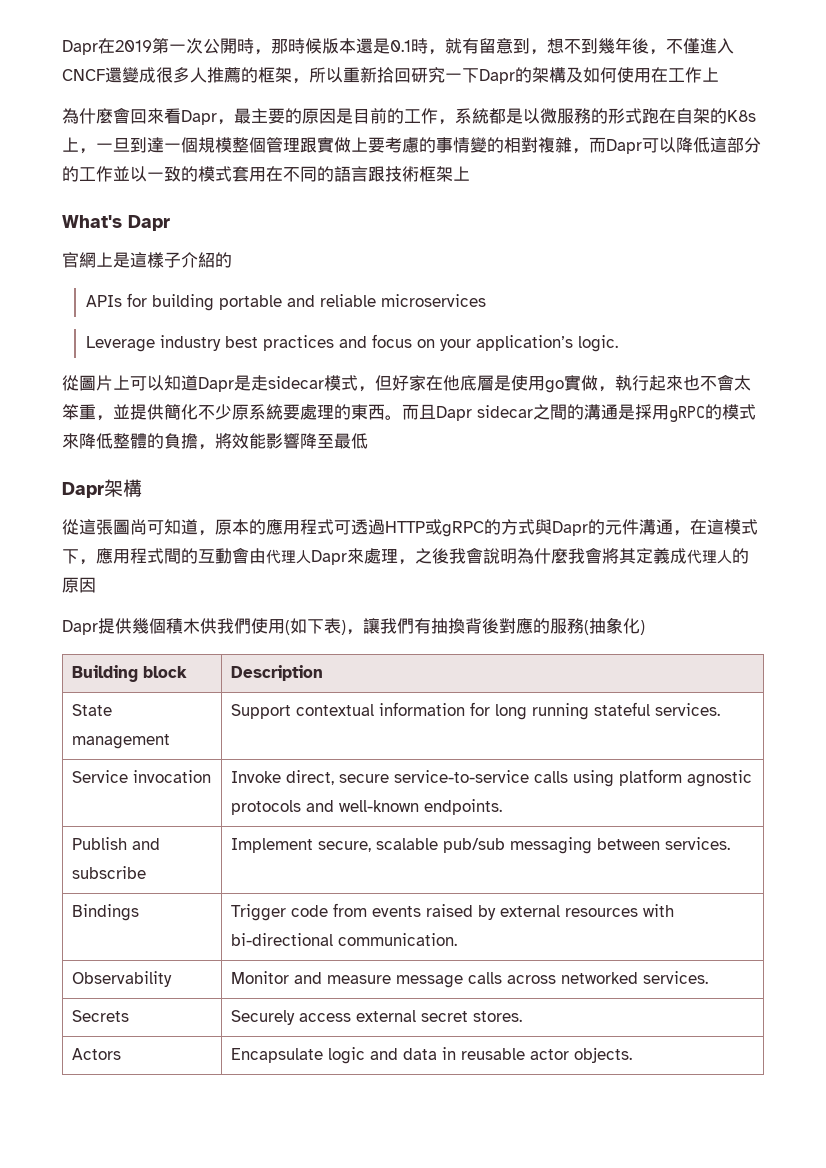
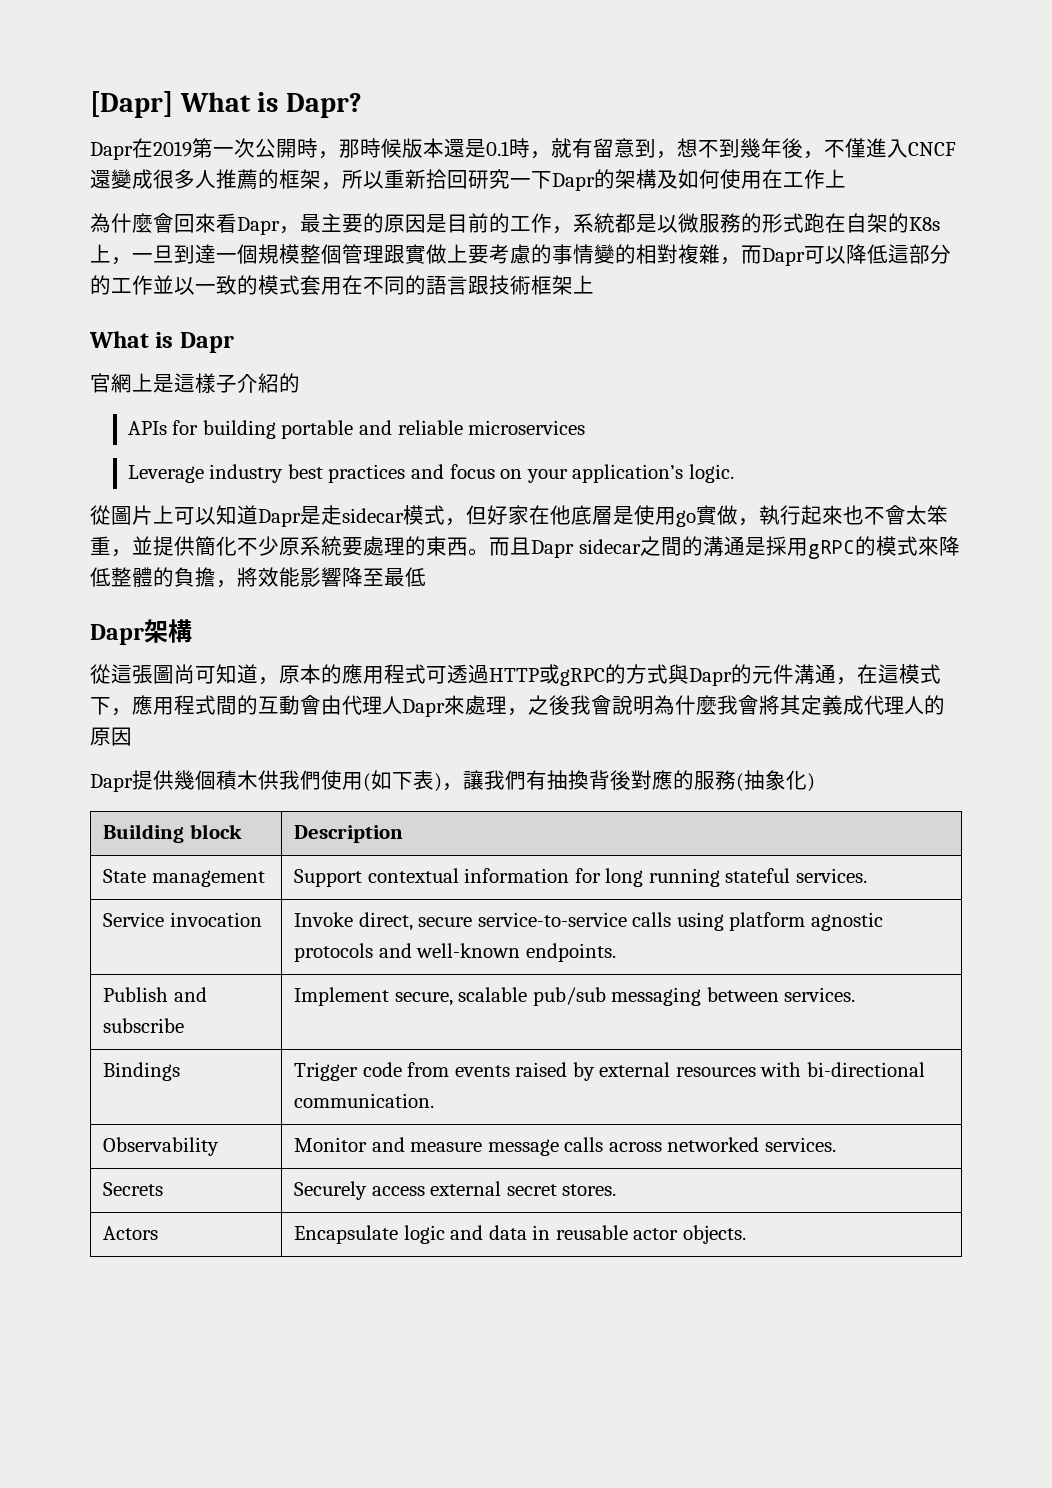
+ [Dapr] What is Dapr?
- What's Dapr
+ What is Dapr

